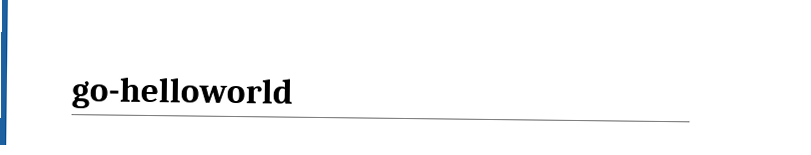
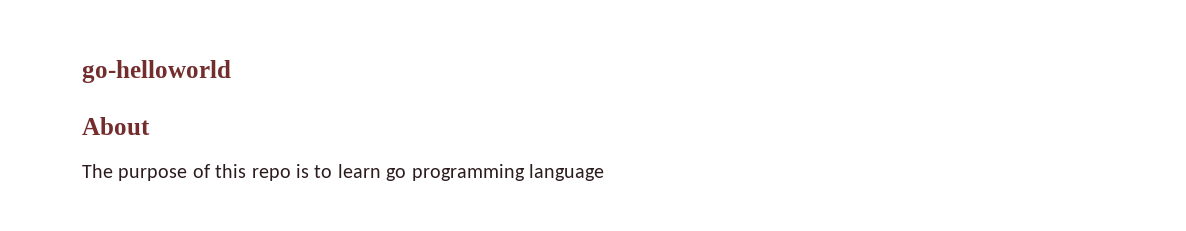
+ About
+ The purpose of this repo is to learn go programming language

